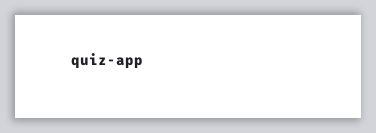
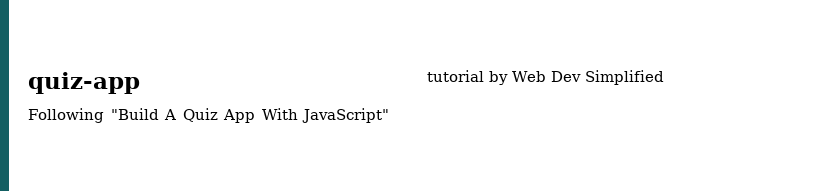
+ Following "Build A Quiz App With JavaScript" tutorial by Web Dev Simplified

